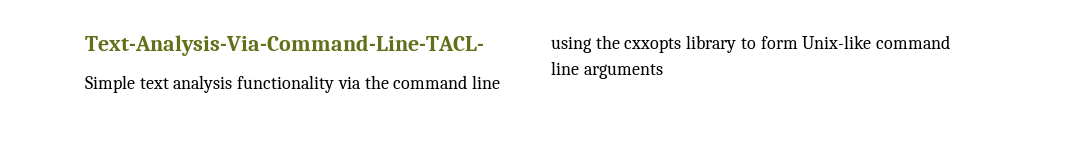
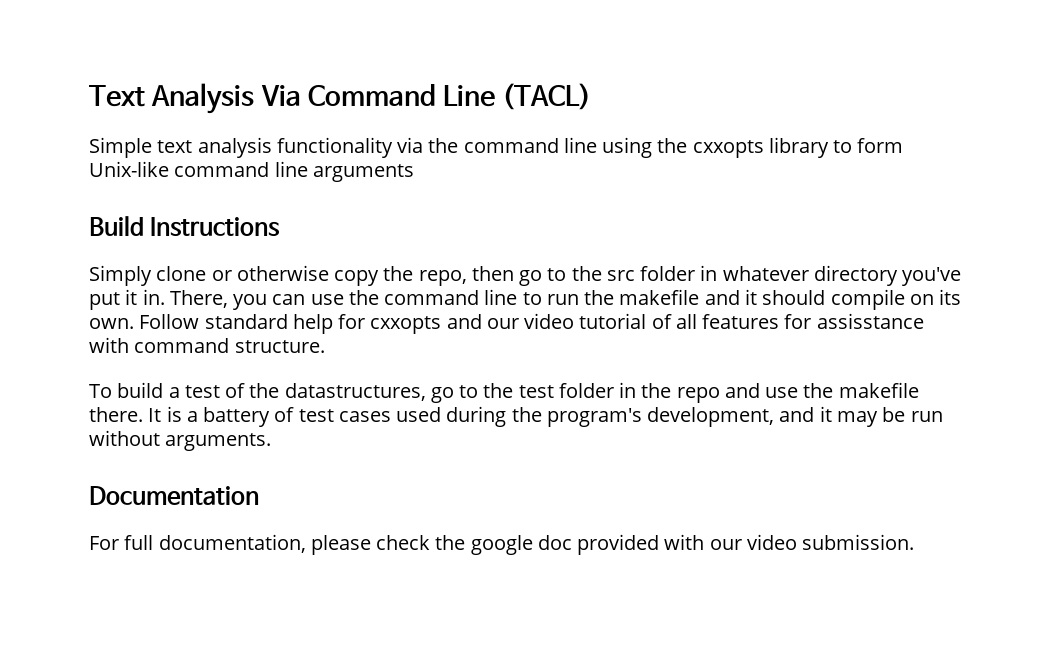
- Text-Analysis-Via-Command-Line-TACL-
+ Text Analysis Via Command Line (TACL)
+ Build Instructions
+ Simply clone or otherwise copy the repo, then go to the src folder in whatever directory you've put it in. There, you can use the command line to run the makefile and it should compile on its own. Follow standard help for cxxopts and our video tutorial of all features for assisstance with command structure.
+ To build a test of the datastructures, go to the test folder in the repo and use the makefile there. It is a battery of test cases used during the program's development, and it may be run without arguments.
+ Documentation
+ For full documentation, please check the google doc provided with our video submission.

